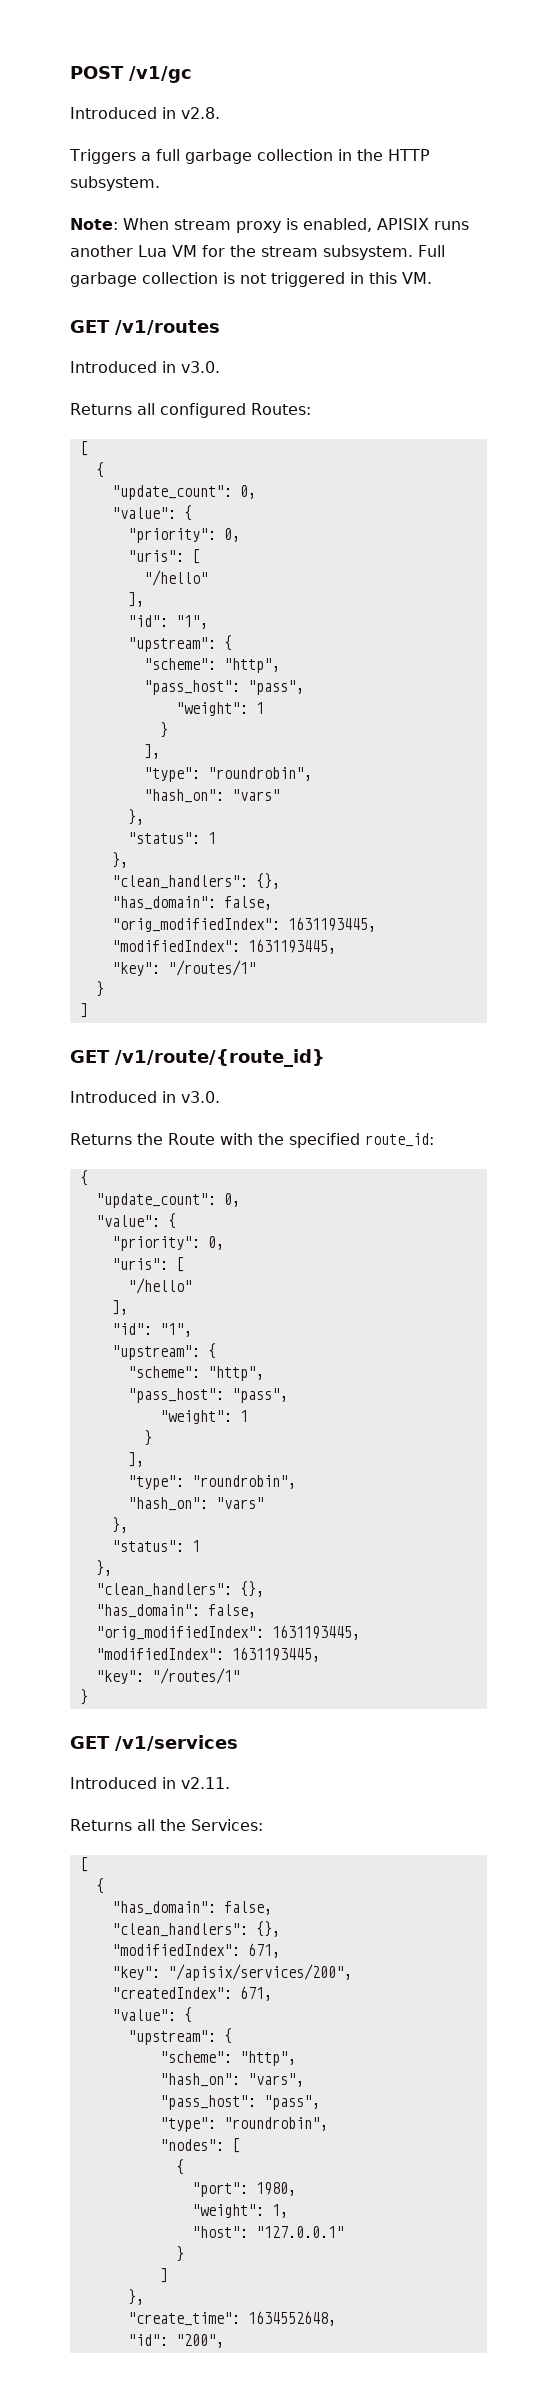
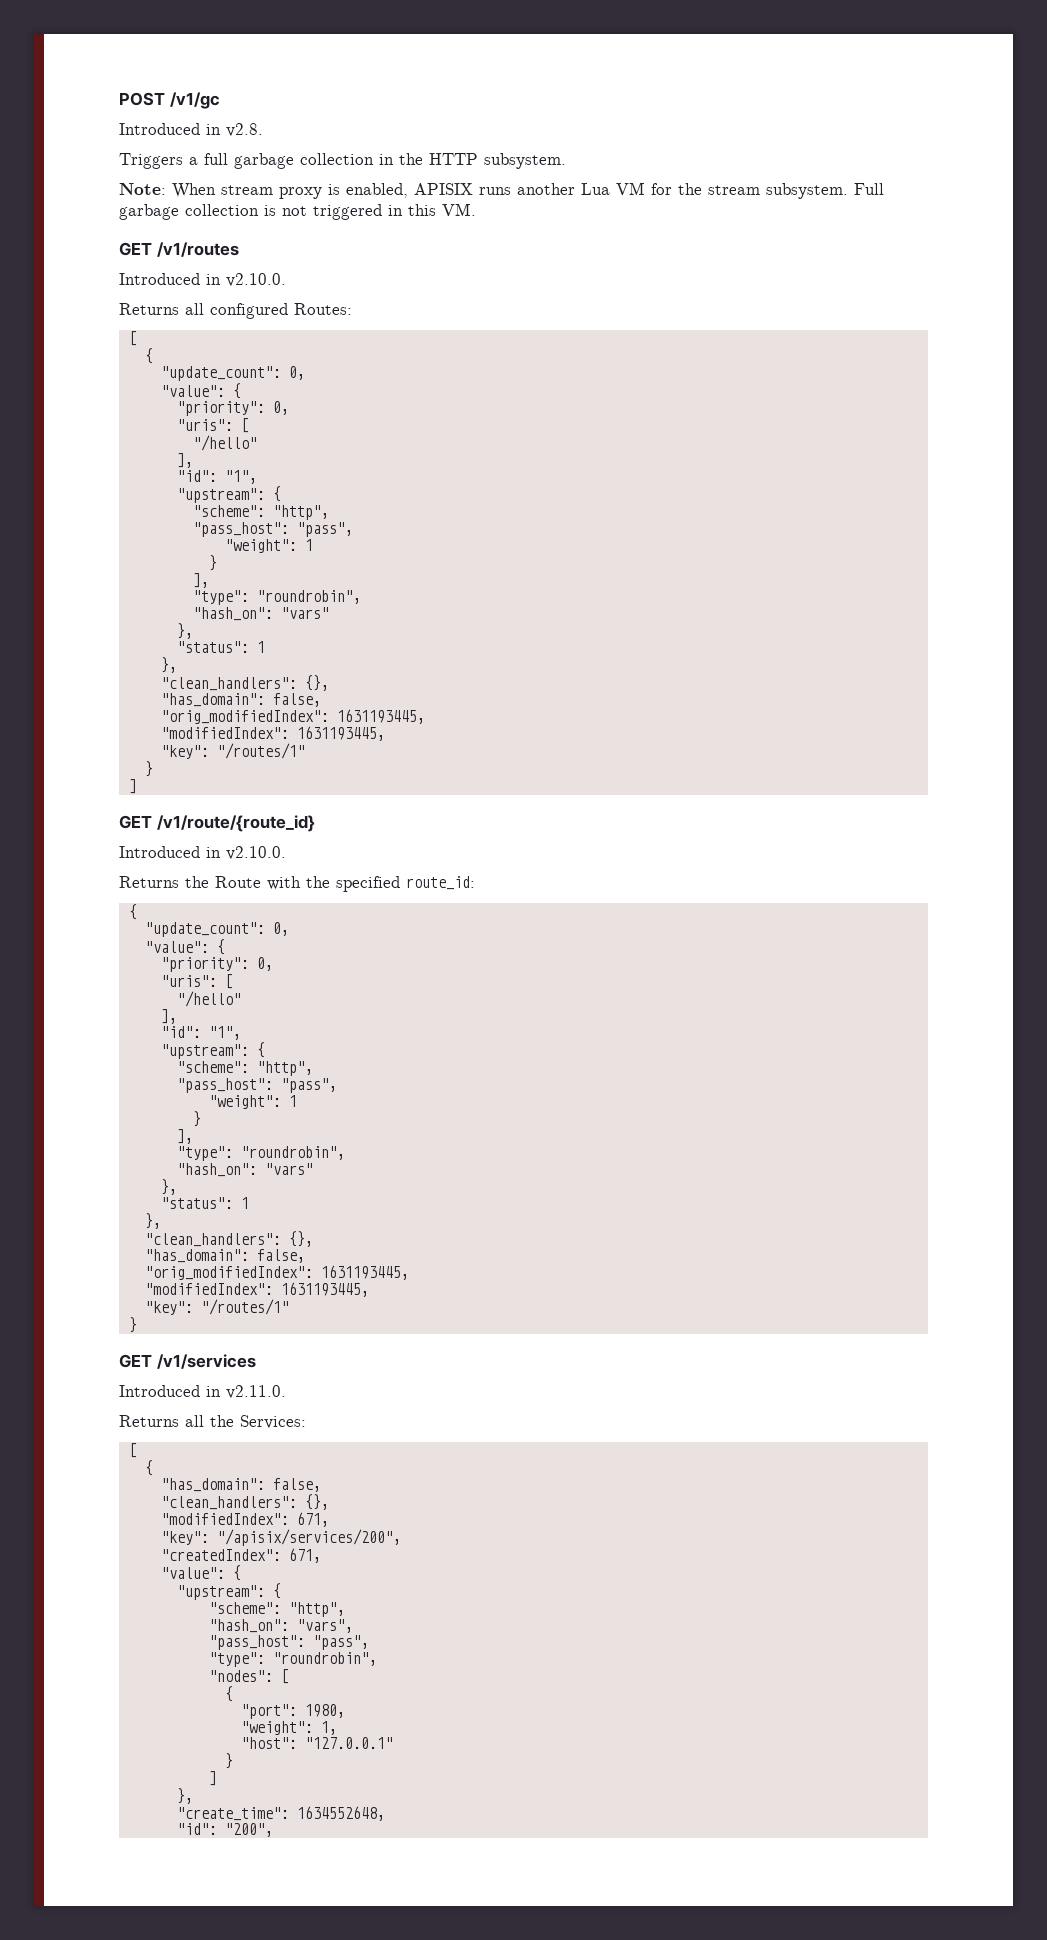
  GET /v1/routes
- Introduced in v3.0.
+ Introduced in v2.10.0.
  GET /v1/route/{route_id}
- Introduced in v3.0.
+ Introduced in v2.10.0.
- Introduced in v2.11.
+ Introduced in v2.11.0.

